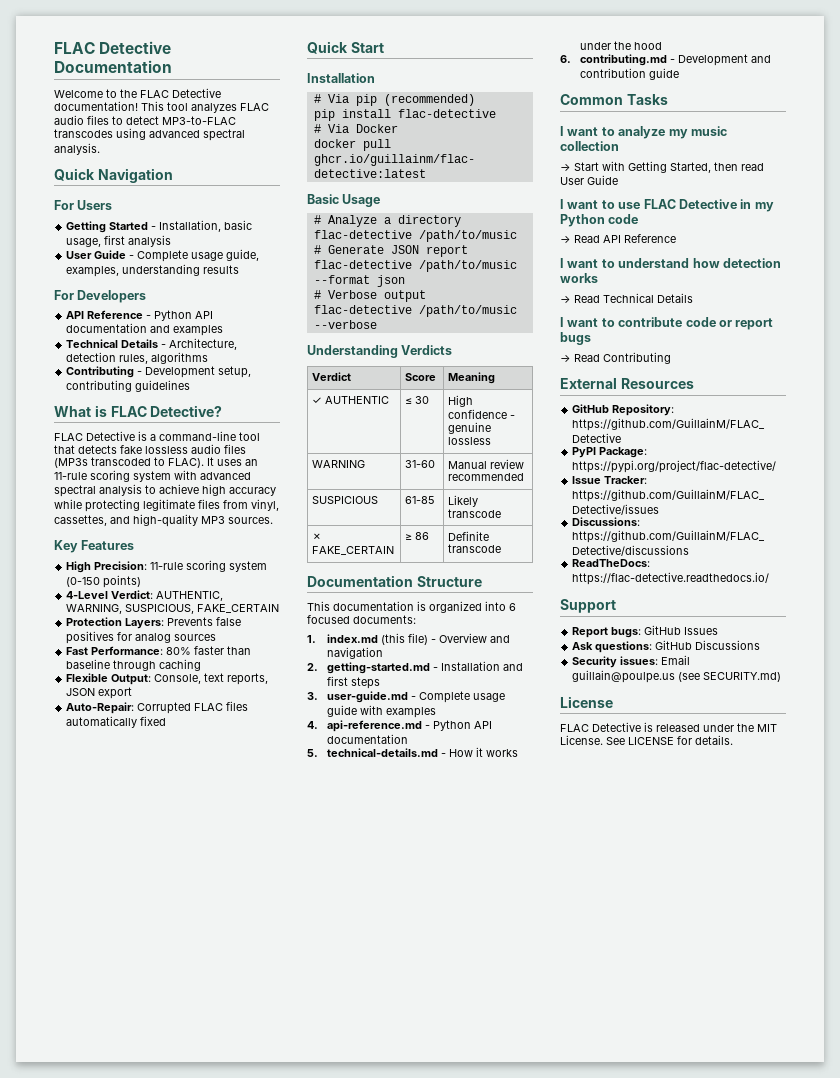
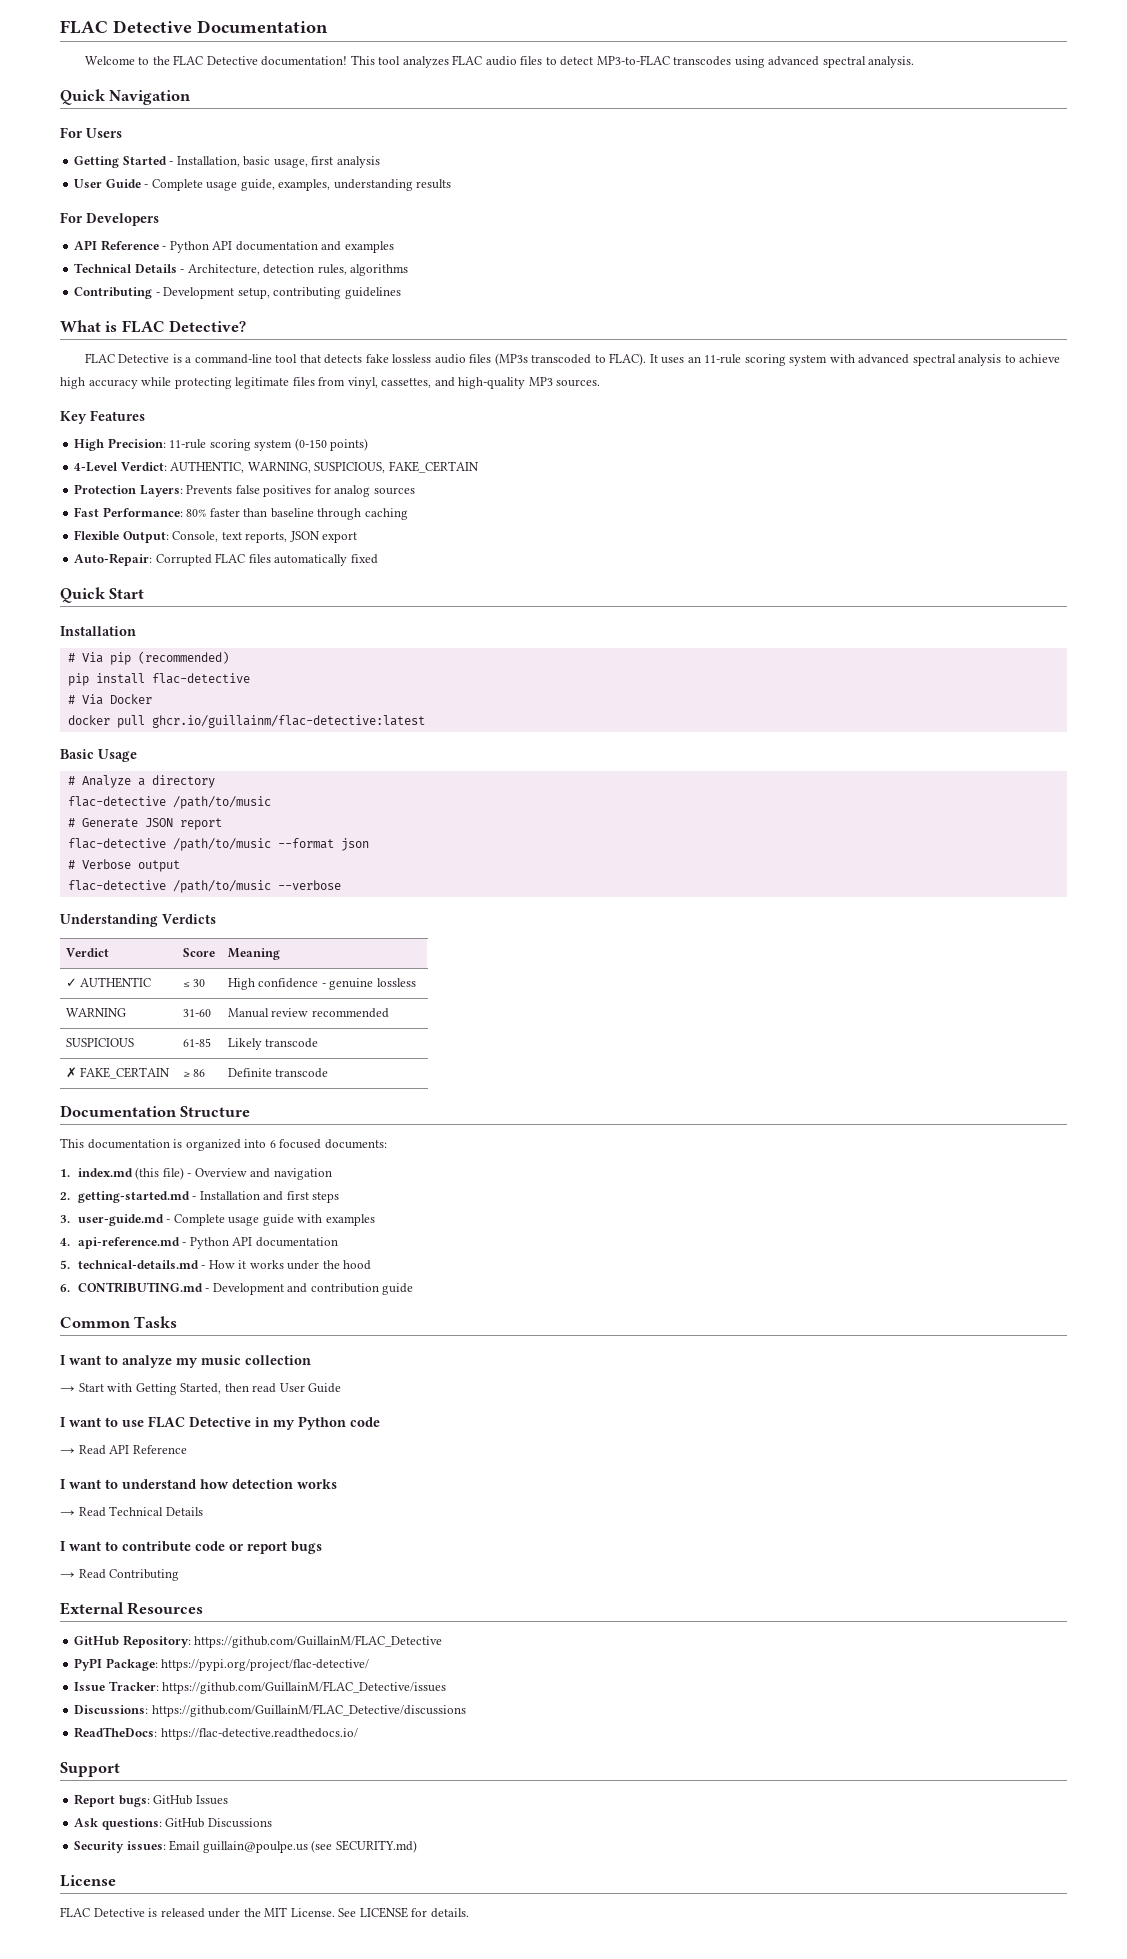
- 6. contributing.md - Development and contribution guide
+ 6. CONTRIBUTING.md - Development and contribution guide

